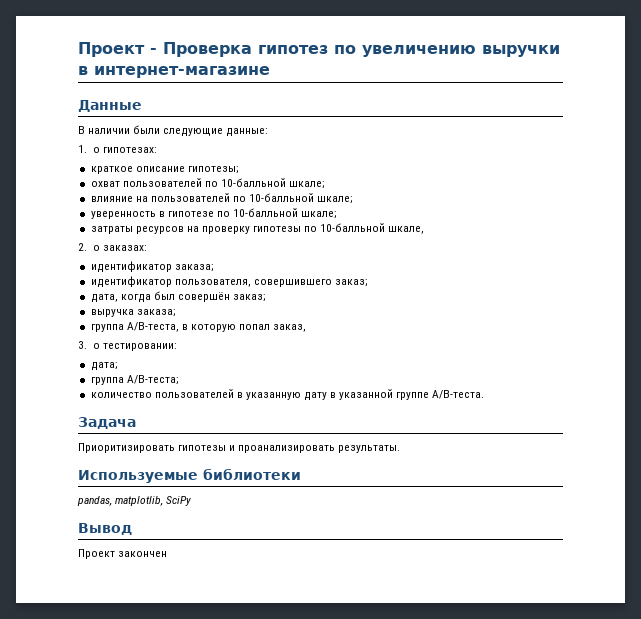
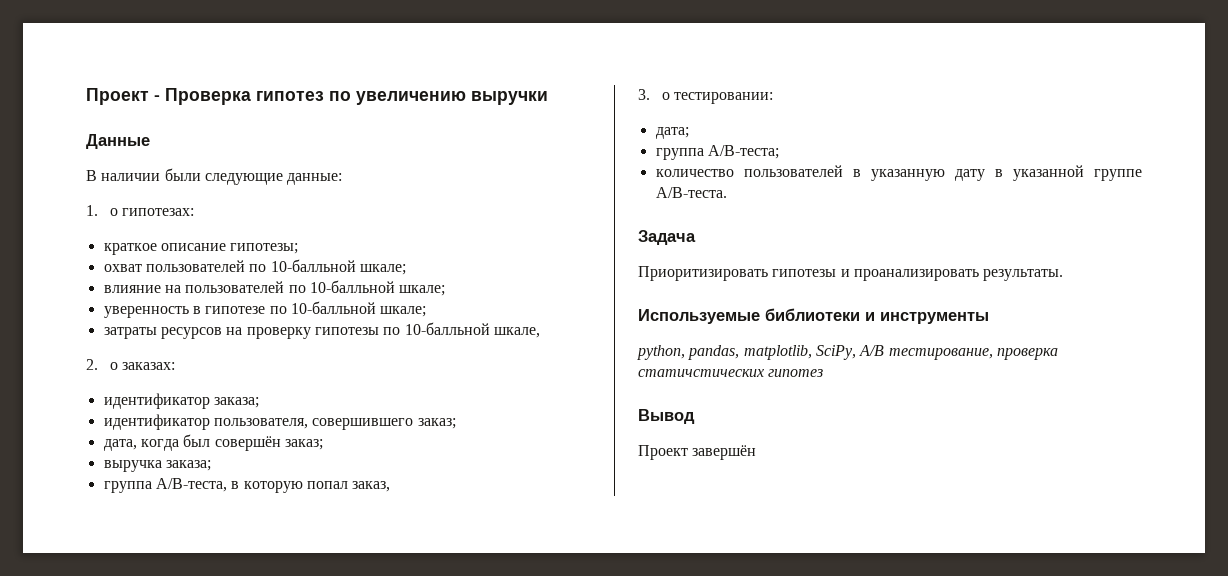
- Проект - Проверка гипотез по увеличению выручки в интернет-магазине
+ Проект - Проверка гипотез по увеличению выручки
- Используемые библиотеки
- pandas, matplotlib, SciPy
+ Используемые библиотеки и инструменты
+ python, pandas, matplotlib, SciPy, А/В тестирование, проверка статичстических гипотез
- Проект закончен
+ Проект завершён

